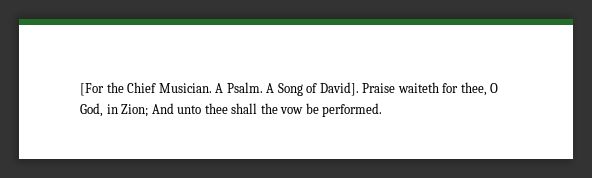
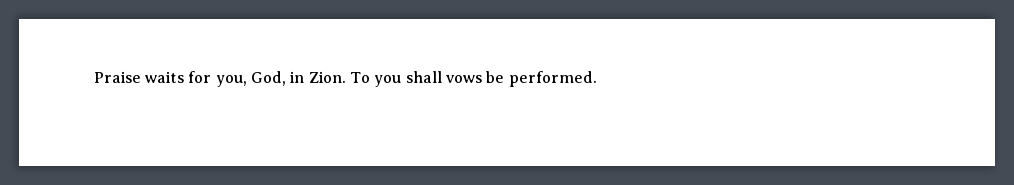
- [For the Chief Musician. A Psalm. A Song of David]. Praise waiteth for thee, O God, in Zion; And unto thee shall the vow be performed.
+ Praise waits for you, God, in Zion. To you shall vows be performed.

